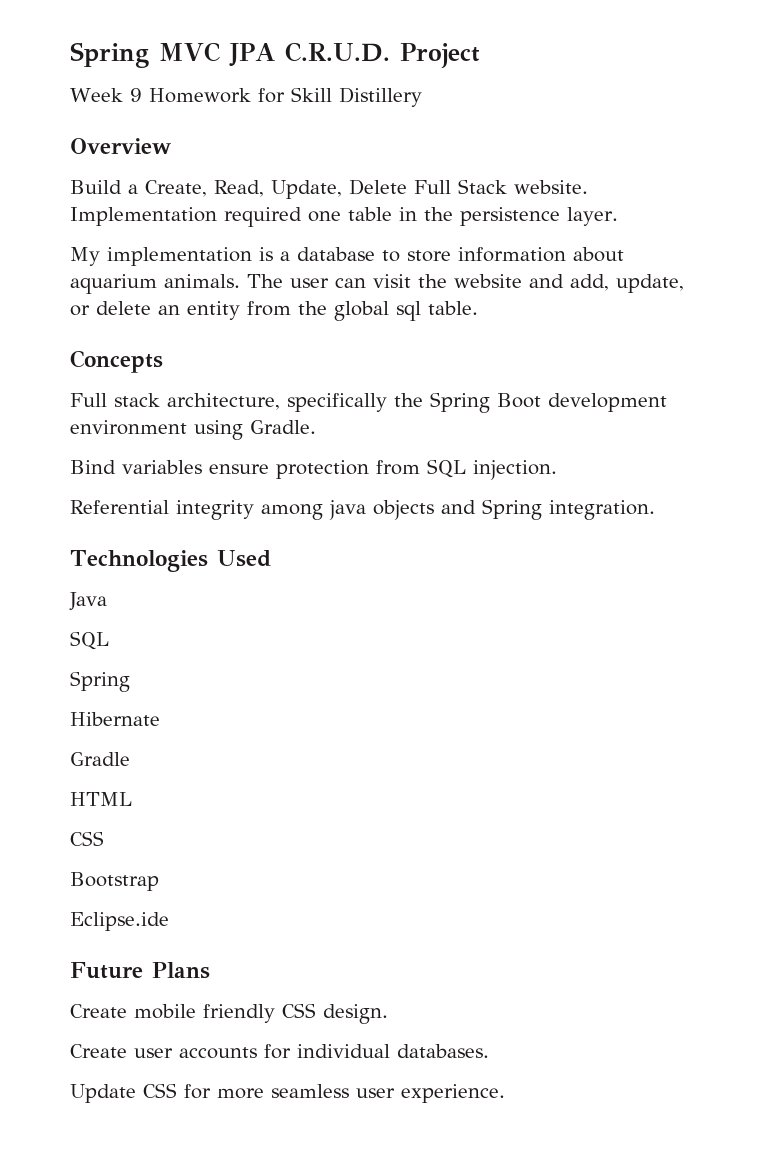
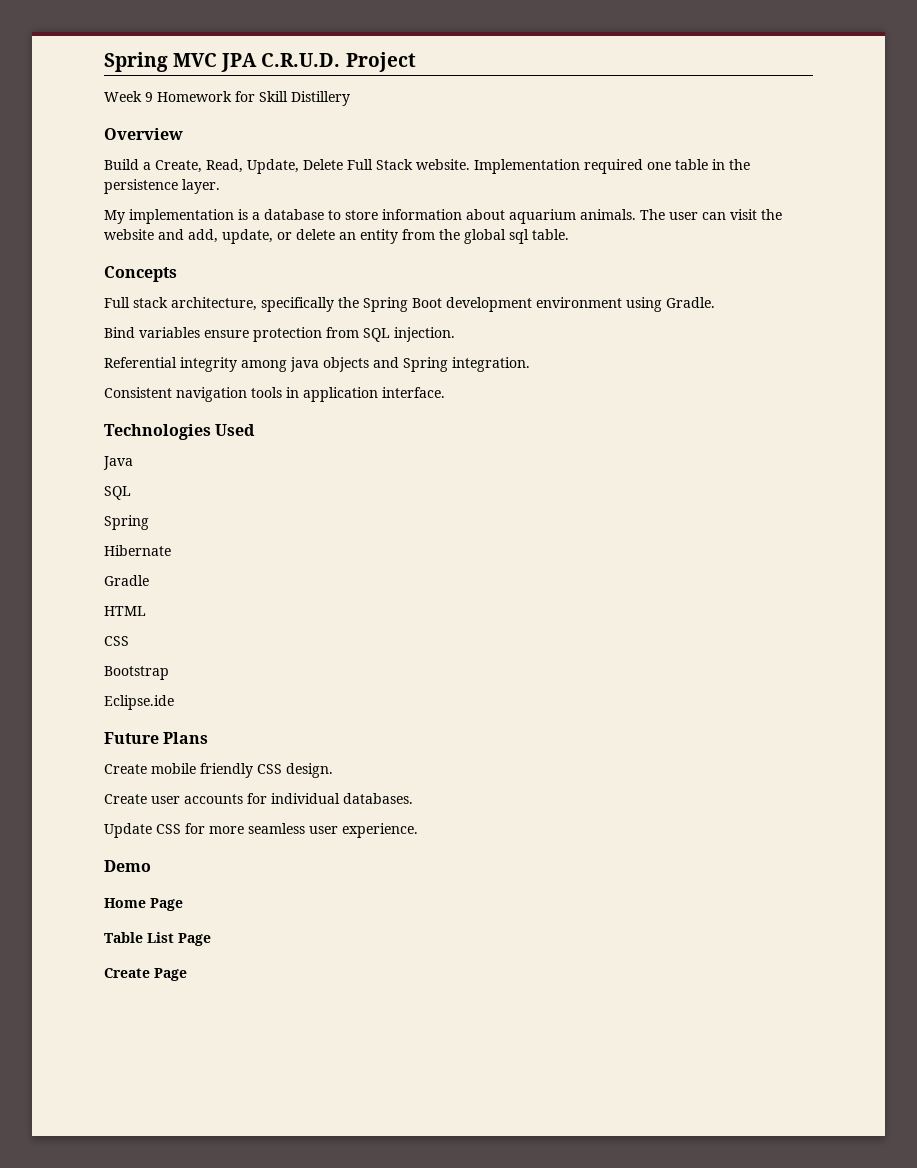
+ Consistent navigation tools in application interface.
+ Demo
+ Home Page
+ Table List Page
+ Create Page

